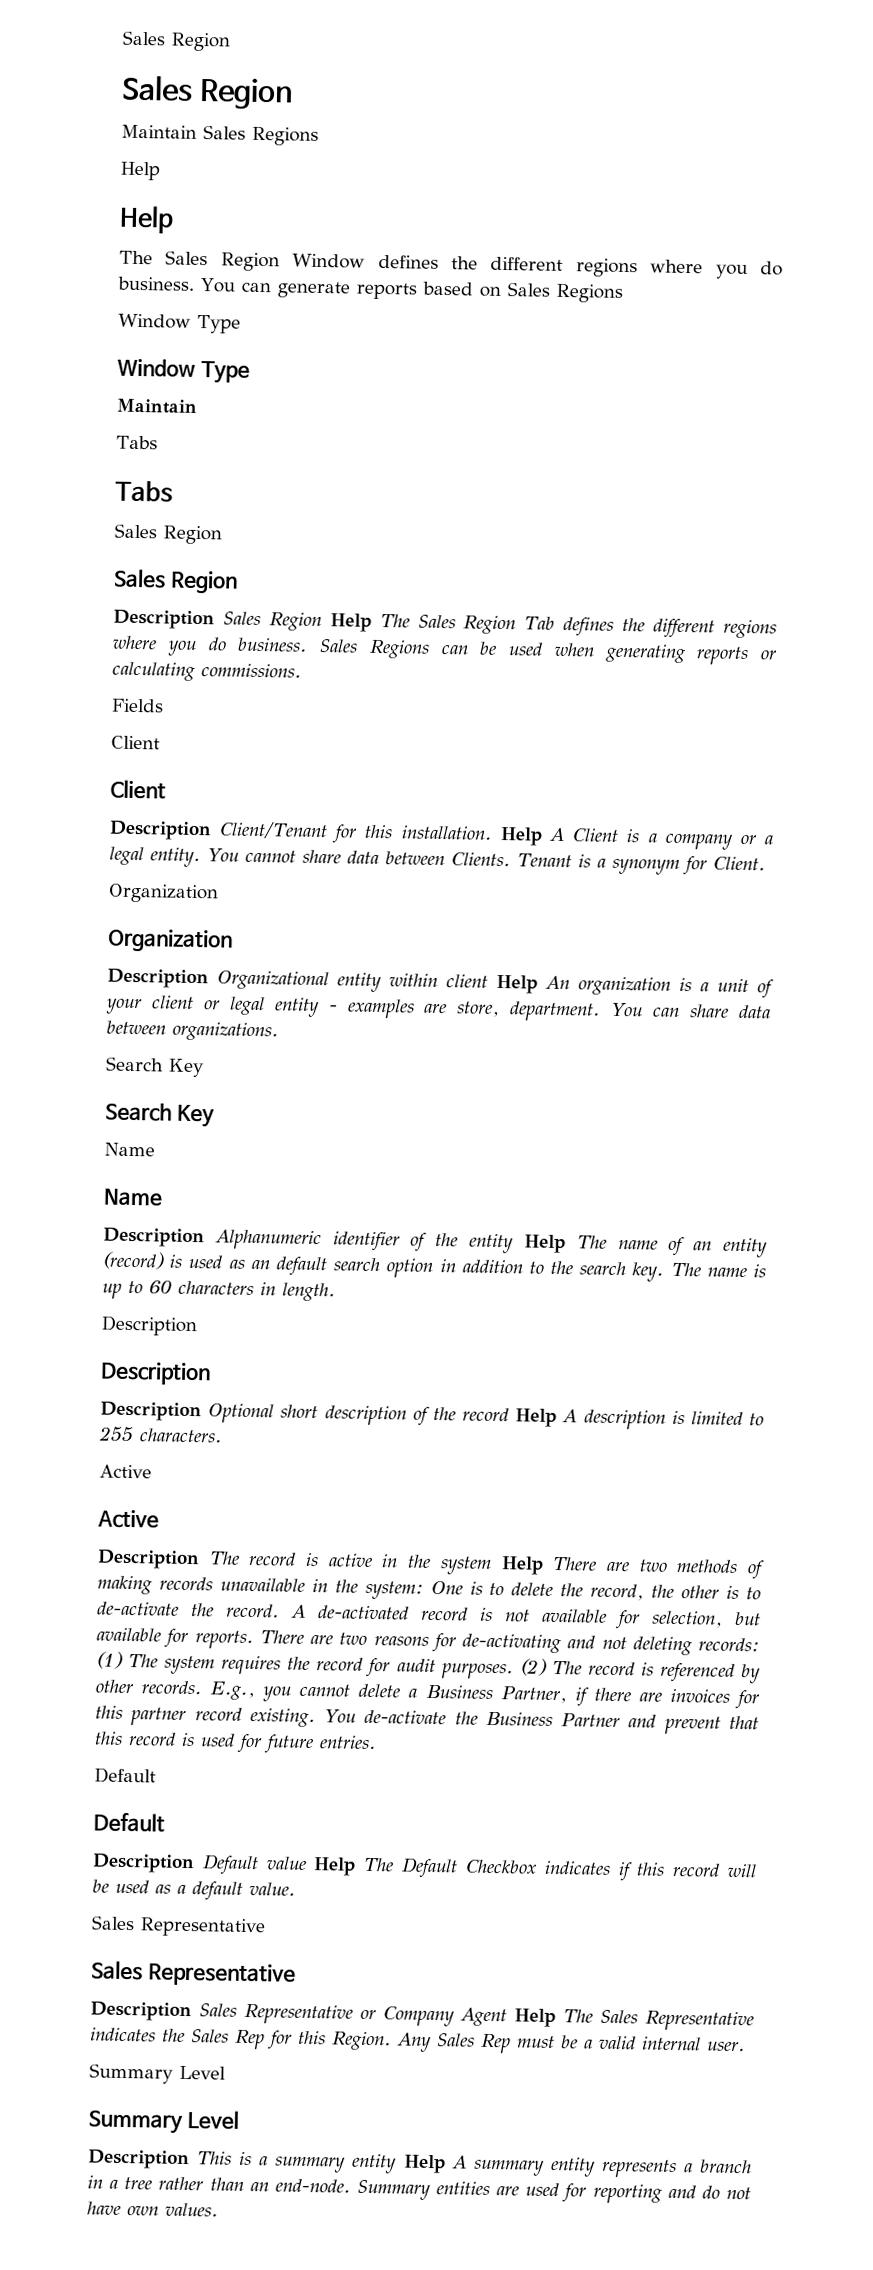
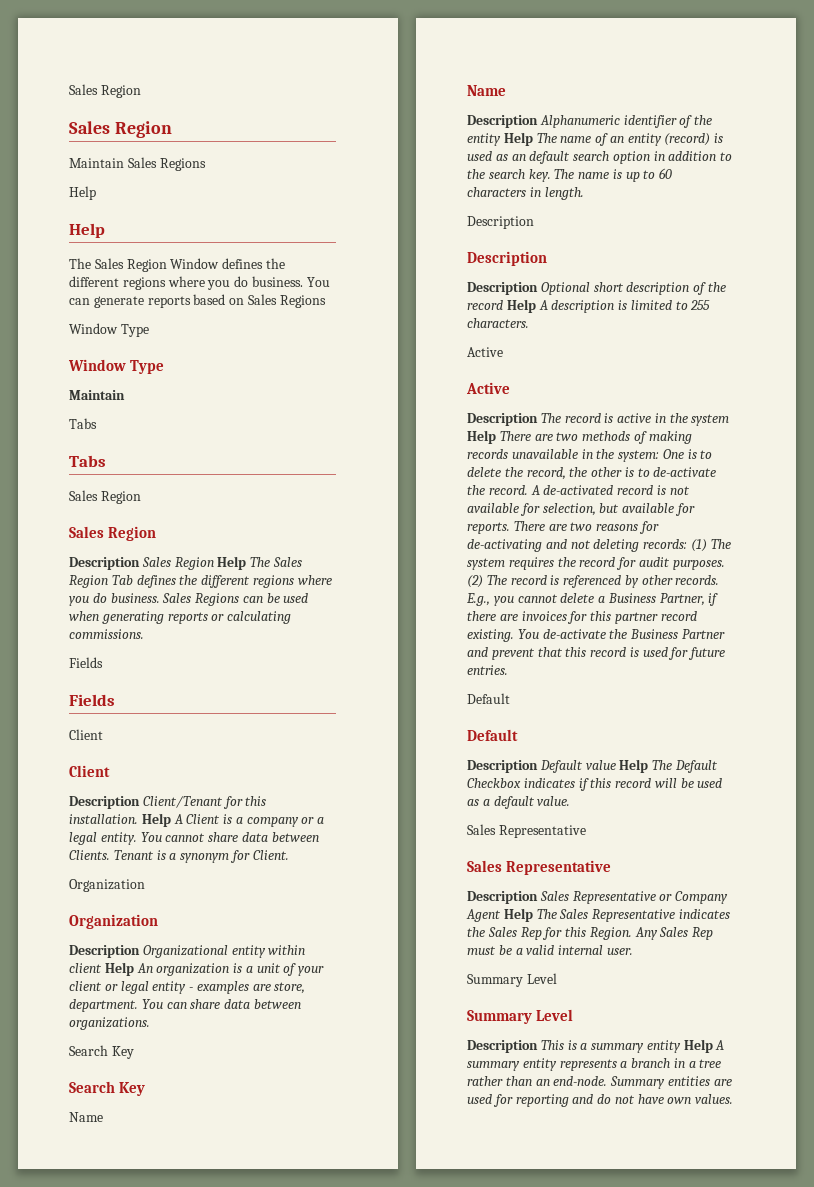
  Sales Regions can be used when generating reports or calculating commissions.
+ Fields

